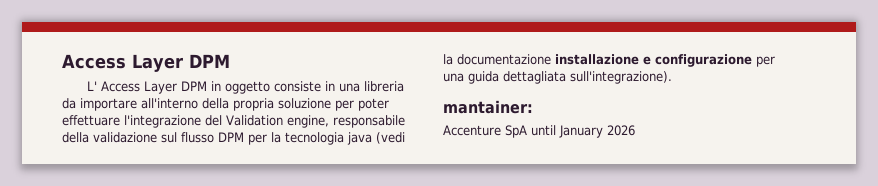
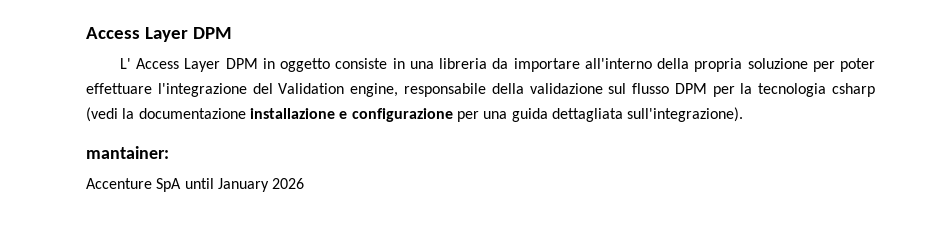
- L' Access Layer DPM in oggetto consiste in una libreria da importare all'interno della propria soluzione per poter effettuare l'integrazione del Validation engine, responsabile della validazione sul flusso DPM per la tecnologia java (vedi la documentazione installazione e configurazione per una guida dettagliata sull'integrazione).
+ L' Access Layer DPM in oggetto consiste in una libreria da importare all'interno della propria soluzione per poter effettuare l'integrazione del Validation engine, responsabile della validazione sul flusso DPM per la tecnologia csharp (vedi la documentazione installazione e configurazione per una guida dettagliata sull'integrazione).

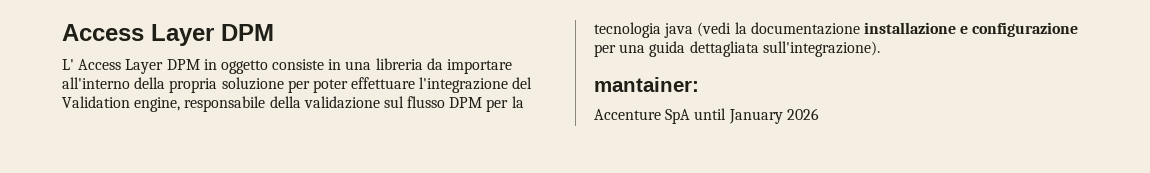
- L' Access Layer DPM in oggetto consiste in una libreria da importare all'interno della propria soluzione per poter effettuare l'integrazione del Validation engine, responsabile della validazione sul flusso DPM per la tecnologia csharp (vedi la documentazione installazione e configurazione per una guida dettagliata sull'integrazione).
+ L' Access Layer DPM in oggetto consiste in una libreria da importare all'interno della propria soluzione per poter effettuare l'integrazione del Validation engine, responsabile della validazione sul flusso DPM per la tecnologia java (vedi la documentazione installazione e configurazione per una guida dettagliata sull'integrazione).

